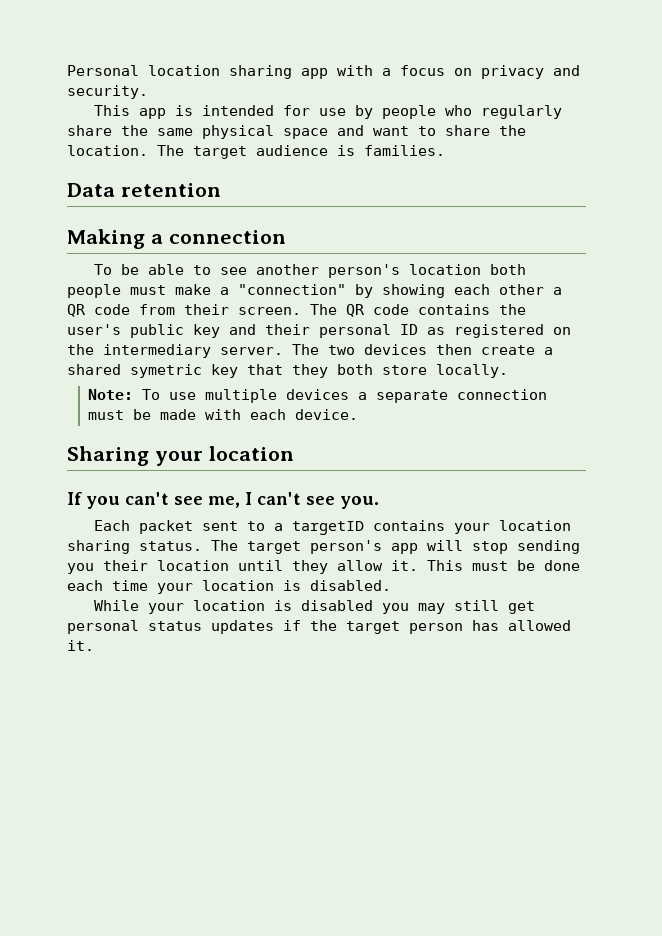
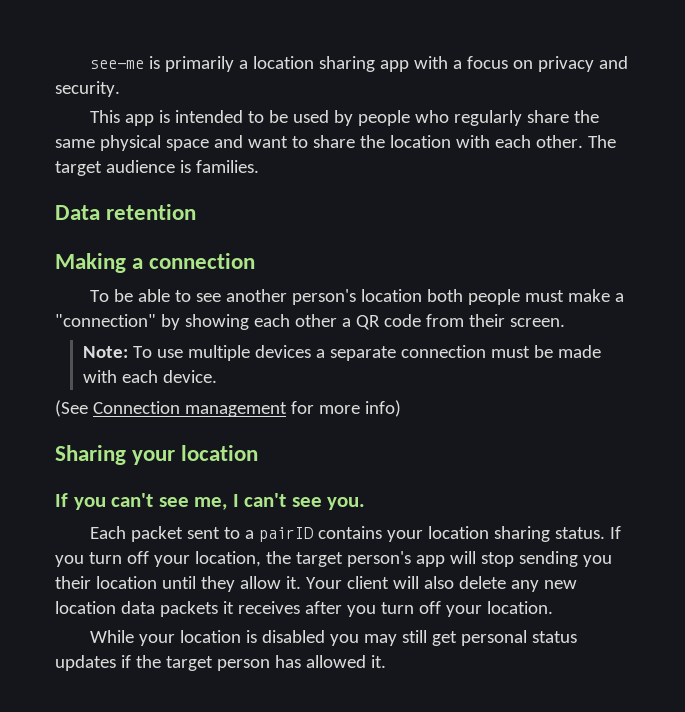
- Personal location sharing app with a focus on privacy and security.
+ see-me is primarily a location sharing app with a focus on privacy and security.
- This app is intended for use by people who regularly share the same physical space and want to share the location.
+ This app is intended to be used by people who regularly share the same physical space and want to share the location with each other.
- The QR code contains the user's public key and their personal ID as registered on the intermediary server. The two devices then create a shared symetric key that they both store locally.
+ (See Connection management for more info)
- Each packet sent to a targetID contains your location sharing status.
+ Each packet sent to a pairID contains your location sharing status.
- The target person's app will stop sending you their location until they allow it.
+ If you turn off your location, the target person's app will stop sending you their location until they allow it.
- This must be done each time your location is disabled.
+ Your client will also delete any new location data packets it receives after you turn off your location.

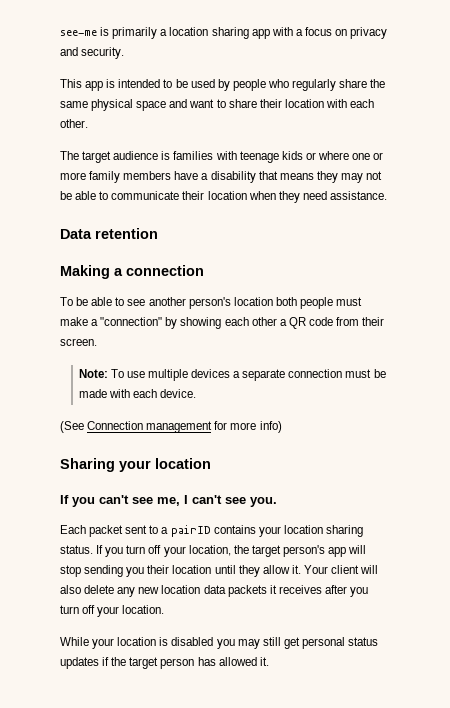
- This app is intended to be used by people who regularly share the same physical space and want to share the location with each other. The target audience is families.
+ This app is intended to be used by people who regularly share the same physical space and want to share their location with each other.
+ The target audience is families with teenage kids or where one or more family members have a disability that means they may not be able to communicate their location when they need assistance.

